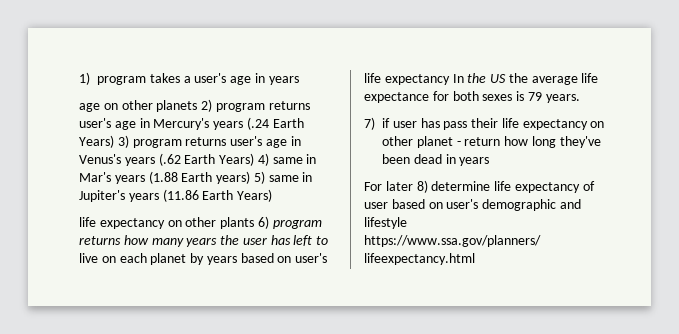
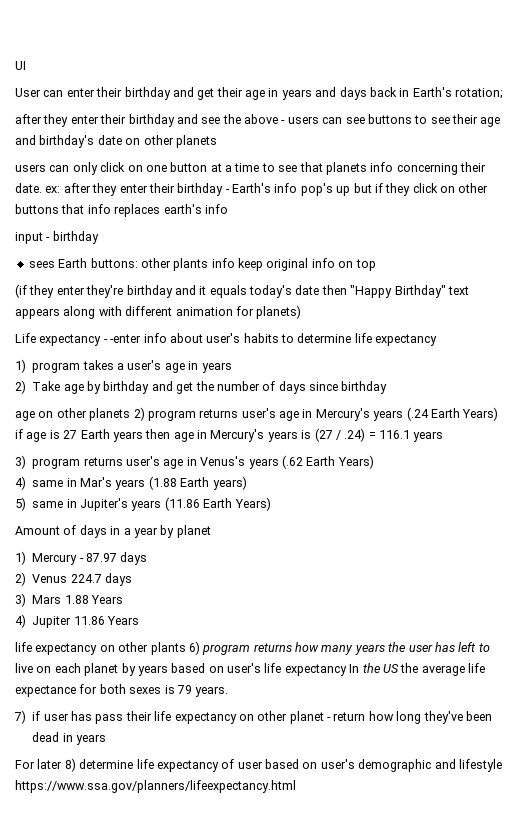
+ UI
+ User can enter their birthday and get their age in years and days back in Earth's rotation;
+ after they enter their birthday and see the above - users can see buttons to see their age and birthday's date on other planets
+ users can only click on one button at a time to see that planets info concerning their date. ex: after they enter their birthday - Earth's info pop's up but if they click on other buttons that info replaces earth's info
+ input - birthday
+ sees Earth buttons: other plants info keep original info on top
+ (if they enter they're birthday and it equals today's date then "Happy Birthday" text appears along with different animation for planets)
+ Life expectancy - -enter info about user's habits to determine life expectancy
+ 2) Take age by birthday and get the number of days since birthday
- age on other planets 2) program returns user's age in Mercury's years (.24 Earth Years) 3) program returns user's age in Venus's years (.62 Earth Years) 4) same in Mar's years (1.88 Earth years) 5) same in Jupiter's years (11.86 Earth Years)
+ age on other planets 2) program returns user's age in Mercury's years (.24 Earth Years) if age is 27 Earth years then age in Mercury's years is (27 / .24) = 116.1 years
+ 3) program returns user's age in Venus's years (.62 Earth Years)
+ 4) same in Mar's years (1.88 Earth years)
+ 5) same in Jupiter's years (11.86 Earth Years)
+ Amount of days in a year by planet
+ 1) Mercury - 87.97 days
+ 2) Venus 224.7 days
+ 3) Mars 1.88 Years
+ 4) Jupiter 11.86 Years

